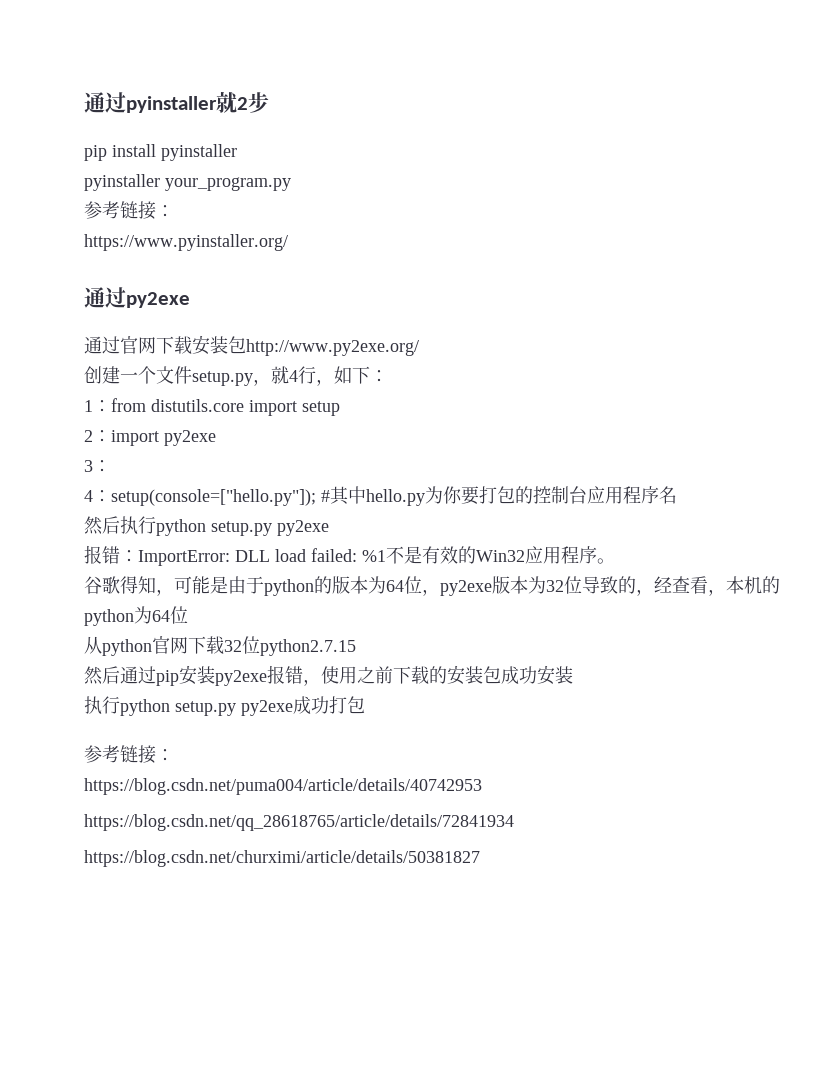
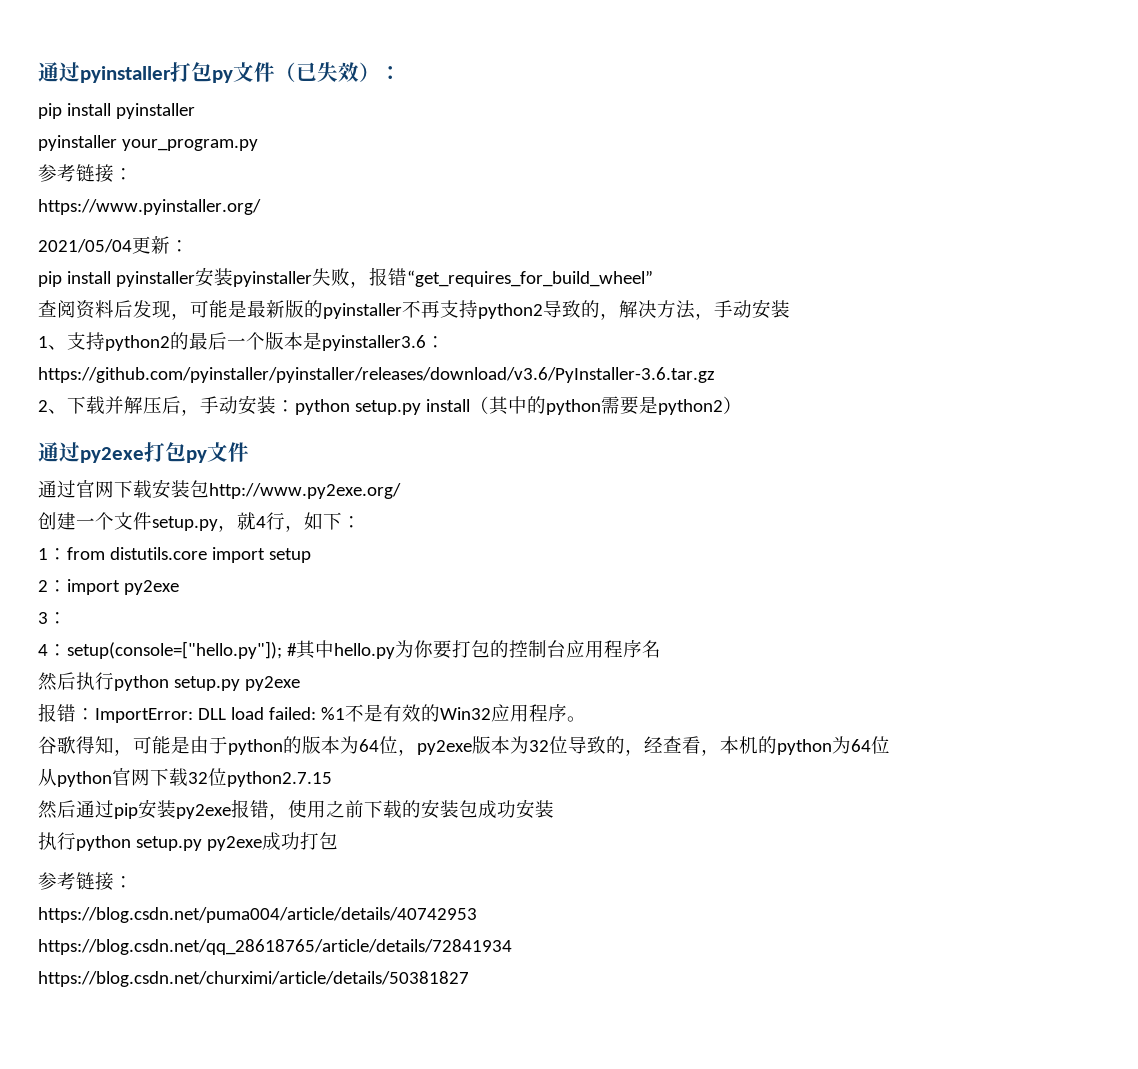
- 通过pyinstaller就2步
+ 通过pyinstaller打包py文件（已失效）：
+ 2021/05/04更新：
+ pip install pyinstaller安装pyinstaller失败，报错“get_requires_for_build_wheel”
+ 查阅资料后发现，可能是最新版的pyinstaller不再支持python2导致的，解决方法，手动安装
+ 1、支持python2的最后一个版本是pyinstaller3.6：https://github.com/pyinstaller/pyinstaller/releases/download/v3.6/PyInstaller-3.6.tar.gz
+ 2、下载并解压后，手动安装：python setup.py install（其中的python需要是python2）
- 通过py2exe
+ 通过py2exe打包py文件

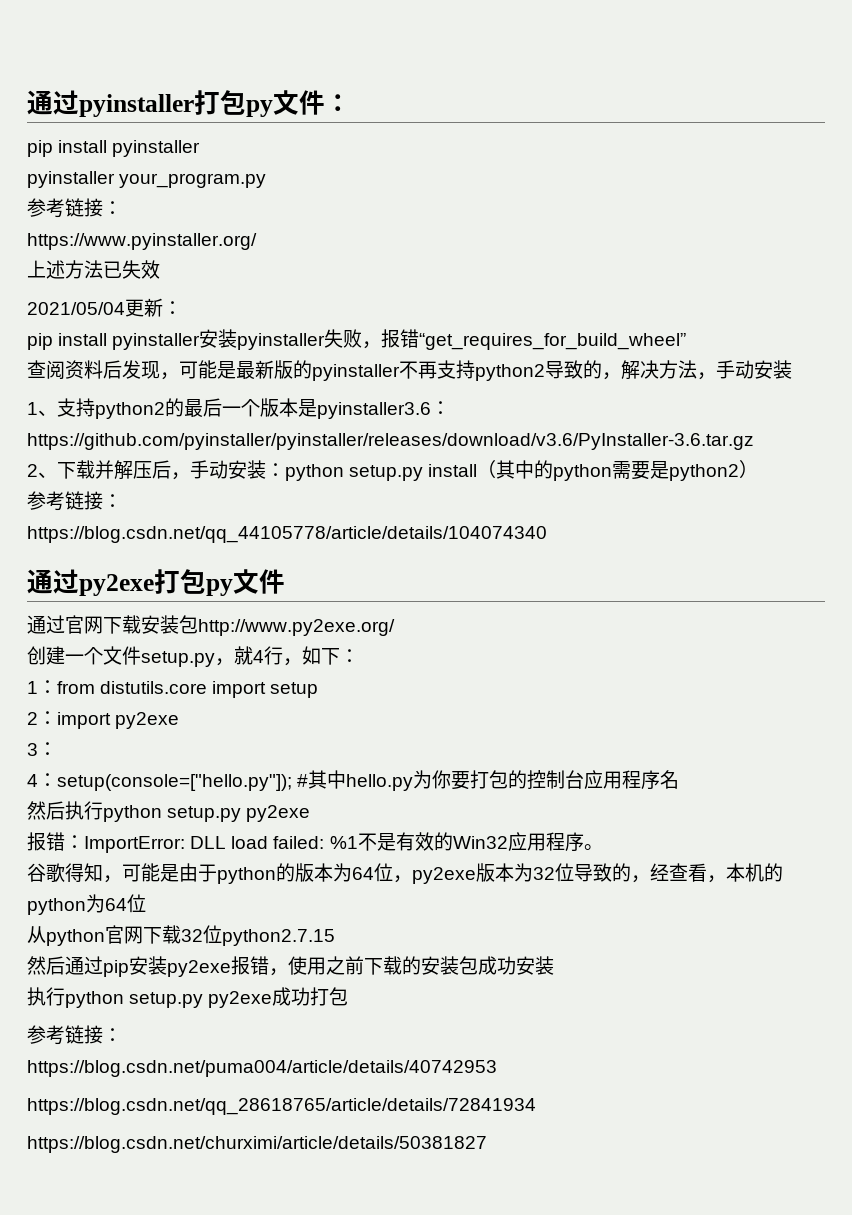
- 通过pyinstaller打包py文件（已失效）：
+ 通过pyinstaller打包py文件：
+ 上述方法已失效
  2、下载并解压后，手动安装：python setup.py install（其中的python需要是python2）
+ 参考链接：
+ https://blog.csdn.net/qq_44105778/article/details/104074340

